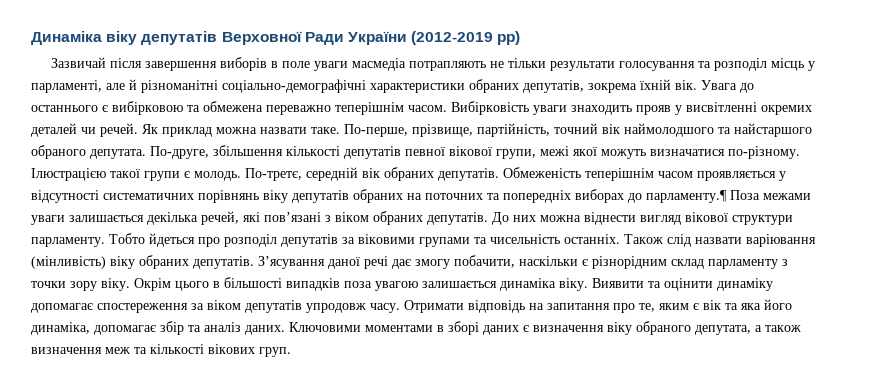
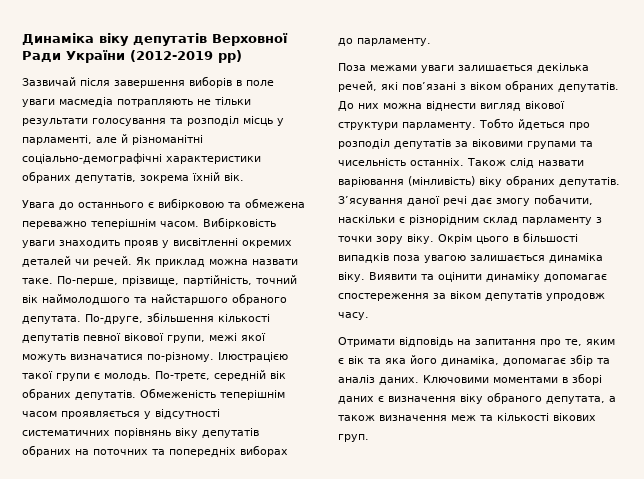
- Зазвичай після завершення виборів в поле уваги масмедіа потрапляють не тільки результати голосування та розподіл місць у парламенті, але й різноманітні соціально-демографічні характеристики обраних депутатів, зокрема їхній вік. Увага до останнього є вибірковою та обмежена переважно теперішнім часом.
+ Зазвичай після завершення виборів в поле уваги масмедіа потрапляють не тільки результати голосування та розподіл місць у парламенті, але й різноманітні соціально-демографічні характеристики обраних депутатів, зокрема їхній вік.
+ Увага до останнього є вибірковою та обмежена переважно теперішнім часом.
- Обмеженість теперішнім часом проявляється у відсутності систематичних порівнянь віку депутатів обраних на поточних та попередніх виборах до парламенту.¶ Поза межами уваги залишається декілька речей, які пов’язані з віком обраних депутатів.
+ Обмеженість теперішнім часом проявляється у відсутності систематичних порівнянь віку депутатів обраних на поточних та попередніх виборах до парламенту.
+ Поза межами уваги залишається декілька речей, які пов’язані з віком обраних депутатів.
- Виявити та оцінити динаміку допомагає спостереження за віком депутатів упродовж часу. Отримати відповідь на запитання про те, яким є вік та яка його динаміка, допомагає збір та аналіз даних.
+ Виявити та оцінити динаміку допомагає спостереження за віком депутатів упродовж часу.
+ Отримати відповідь на запитання про те, яким є вік та яка його динаміка, допомагає збір та аналіз даних.

